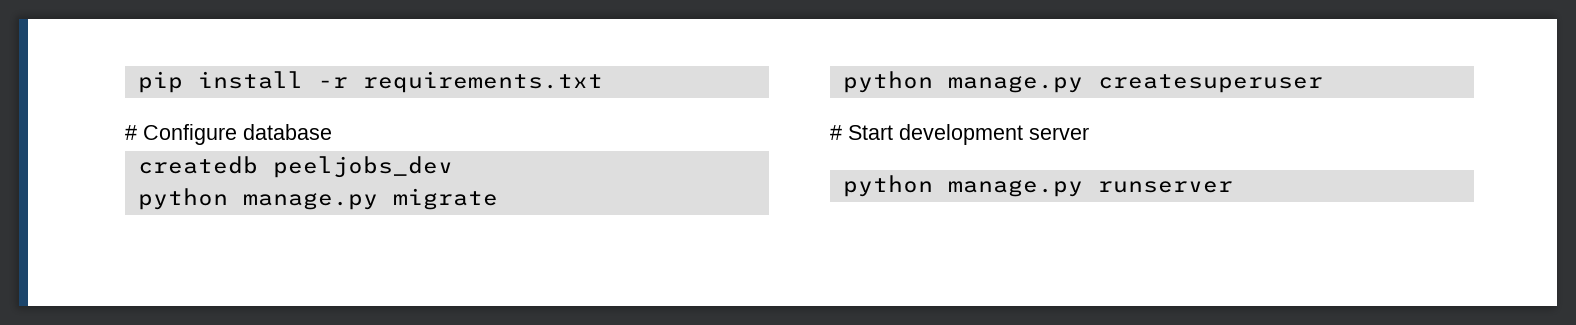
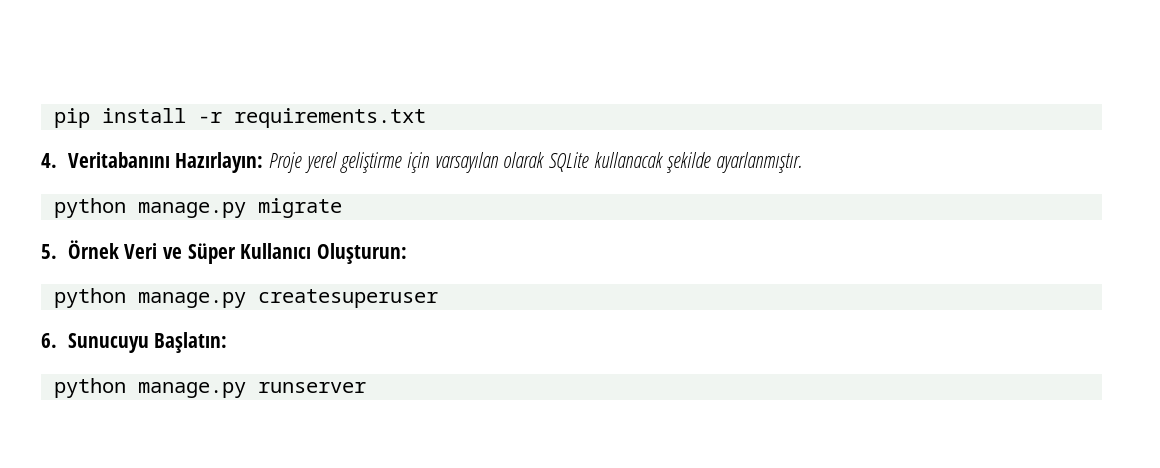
- # Configure database
- createdb peeljobs_dev
+ 4. Veritabanını Hazırlayın: Proje yerel geliştirme için varsayılan olarak SQLite kullanacak şekilde ayarlanmıştır.
  python manage.py migrate
+ 5. Örnek Veri ve Süper Kullanıcı Oluşturun:
- # Start development server
+ 6. Sunucuyu Başlatın:

